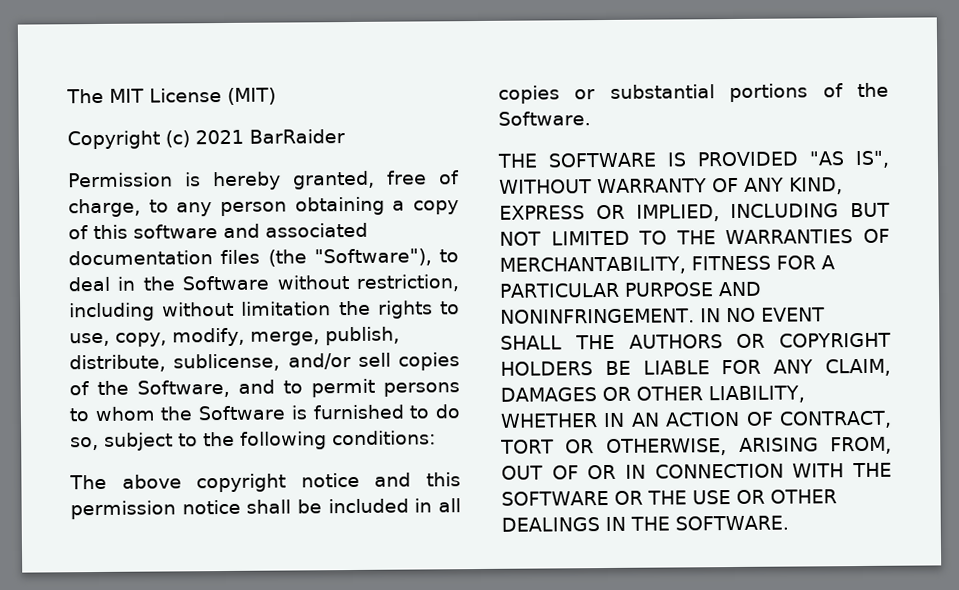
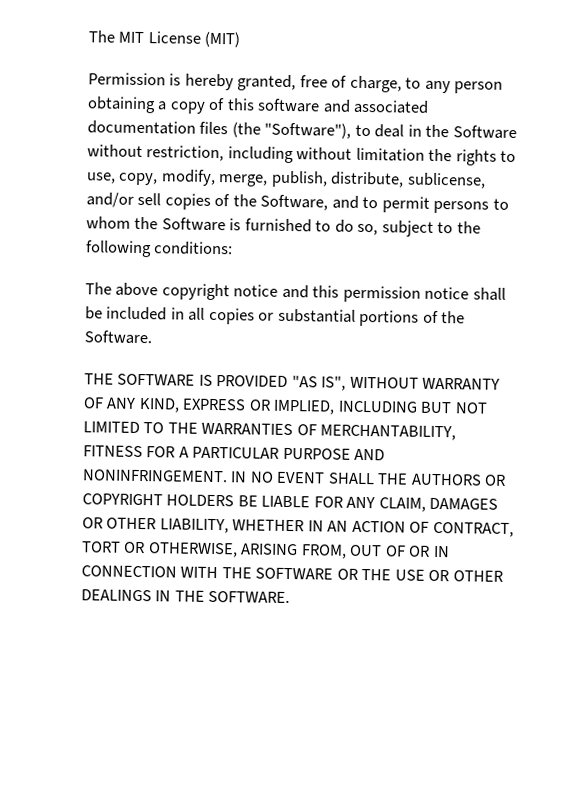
- Copyright (c) 2021 BarRaider

